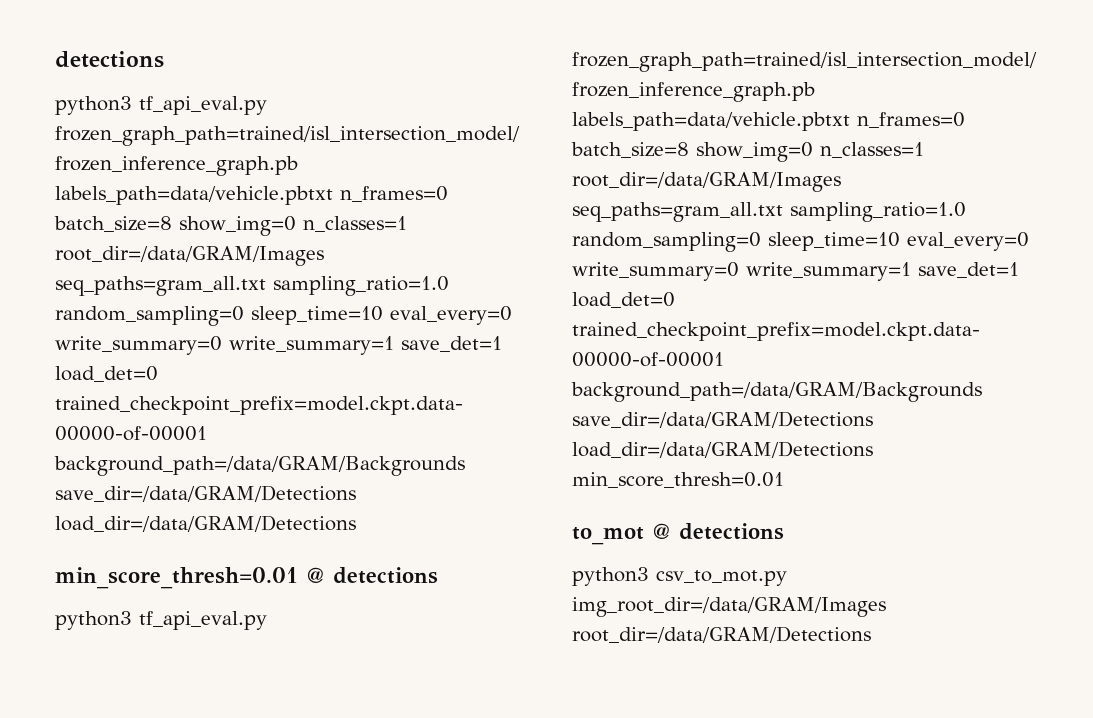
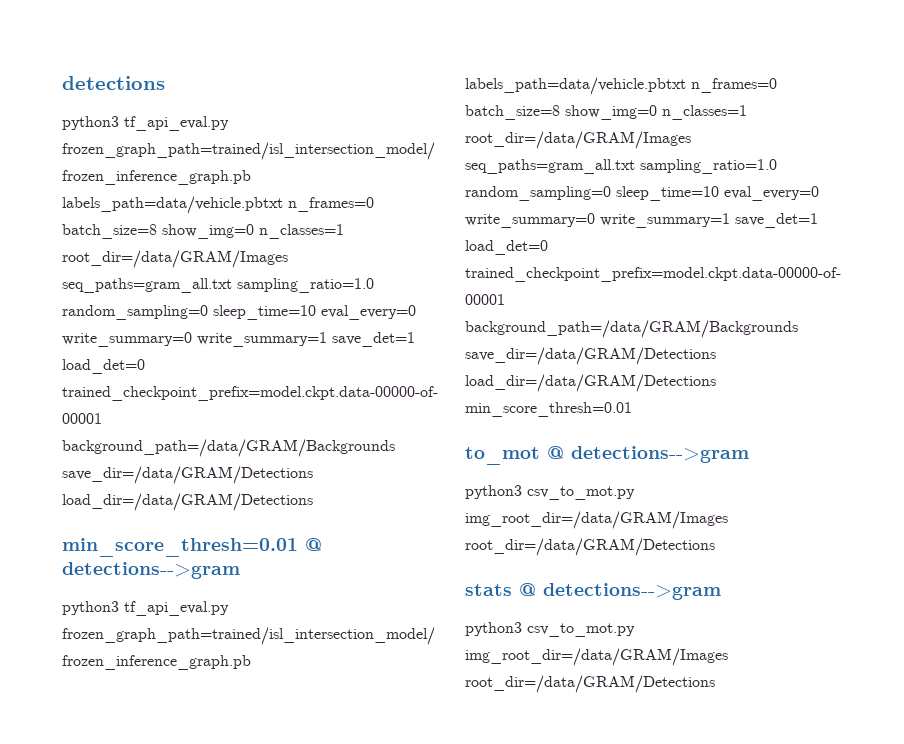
- min_score_thresh=0.01 @ detections
+ min_score_thresh=0.01 @ detections-->gram
- to_mot @ detections
+ to_mot @ detections-->gram
+ python3 csv_to_mot.py img_root_dir=/data/GRAM/Images root_dir=/data/GRAM/Detections
+ stats @ detections-->gram

